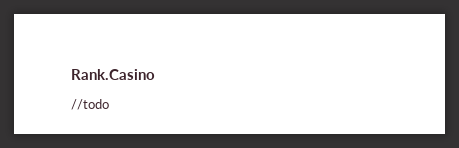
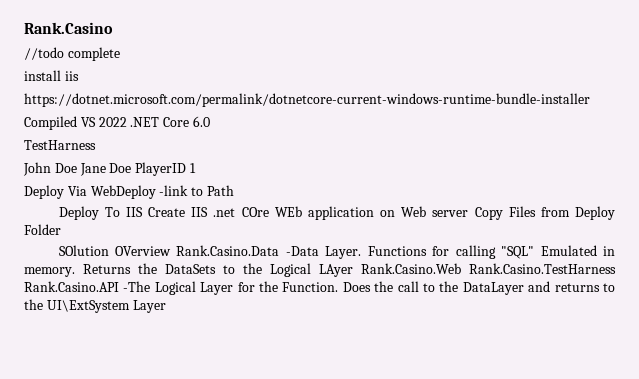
- //todo
+ //todo complete
+ install iis
+ https://dotnet.microsoft.com/permalink/dotnetcore-current-windows-runtime-bundle-installer
+ Compiled VS 2022 .NET Core 6.0
+ TestHarness
+ John Doe Jane Doe PlayerID 1
+ Deploy Via WebDeploy -link to Path
+ Deploy To IIS Create IIS .net COre WEb application on Web server Copy Files from Deploy Folder
+ SOlution OVerview Rank.Casino.Data -Data Layer. Functions for calling "SQL" Emulated in memory. Returns the DataSets to the Logical LAyer Rank.Casino.Web Rank.Casino.TestHarness Rank.Casino.API -The Logical Layer for the Function. Does the call to the DataLayer and returns to the UI\ExtSystem Layer

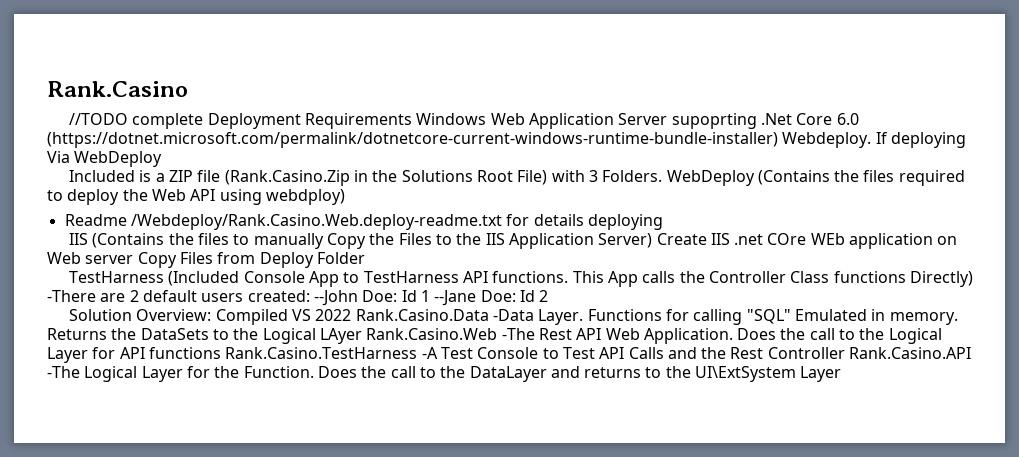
- //todo complete
- install iis
- https://dotnet.microsoft.com/permalink/dotnetcore-current-windows-runtime-bundle-installer
- Compiled VS 2022 .NET Core 6.0
- TestHarness
- John Doe Jane Doe PlayerID 1
- Deploy Via WebDeploy -link to Path
- Deploy To IIS Create IIS .net COre WEb application on Web server Copy Files from Deploy Folder
+ //TODO complete Deployment Requirements Windows Web Application Server supoprting .Net Core 6.0 (https://dotnet.microsoft.com/permalink/dotnetcore-current-windows-runtime-bundle-installer) Webdeploy. If deploying Via WebDeploy
+ Included is a ZIP file (Rank.Casino.Zip in the Solutions Root File) with 3 Folders. WebDeploy (Contains the files required to deploy the Web API using webdploy)
+ Readme /Webdeploy/Rank.Casino.Web.deploy-readme.txt for details deploying
+ IIS (Contains the files to manually Copy the Files to the IIS Application Server) Create IIS .net COre WEb application on Web server Copy Files from Deploy Folder
- SOlution OVerview Rank.Casino.Data -Data Layer.
+ TestHarness (Included Console App to TestHarness API functions. This App calls the Controller Class functions Directly) -There are 2 default users created: --John Doe: Id 1 --Jane Doe: Id 2
+ Solution Overview: Compiled VS 2022 Rank.Casino.Data -Data Layer.
- Returns the DataSets to the Logical LAyer Rank.Casino.Web Rank.Casino.TestHarness Rank.Casino.API -The Logical Layer for the Function.
+ Returns the DataSets to the Logical LAyer Rank.Casino.Web -The Rest API Web Application. Does the call to the Logical Layer for API functions Rank.Casino.TestHarness -A Test Console to Test API Calls and the Rest Controller Rank.Casino.API -The Logical Layer for the Function.

